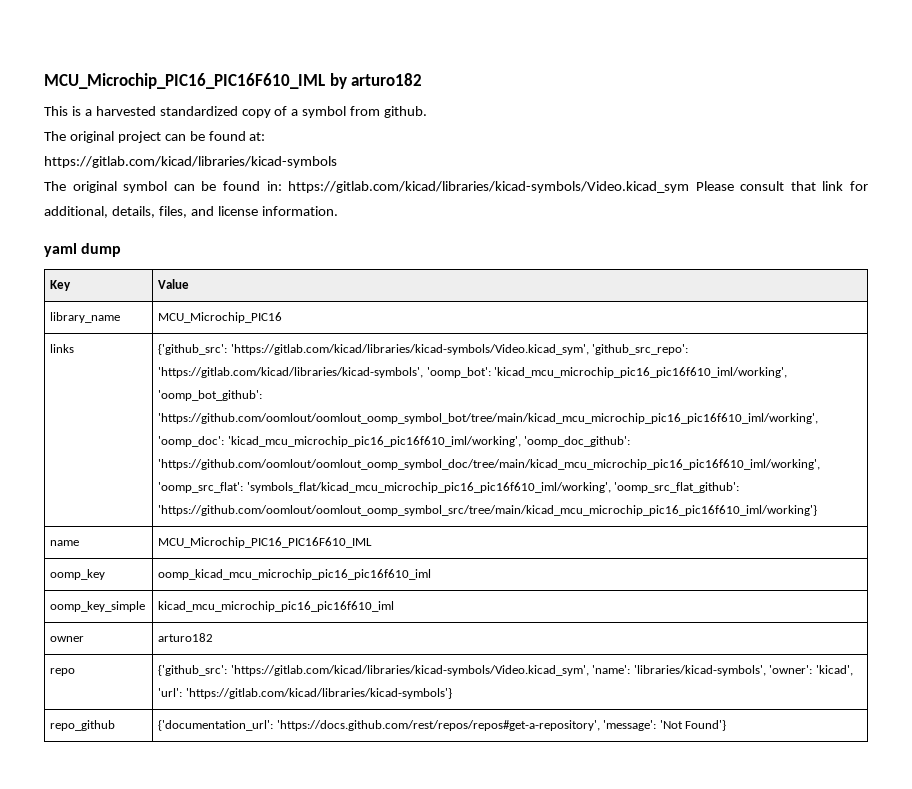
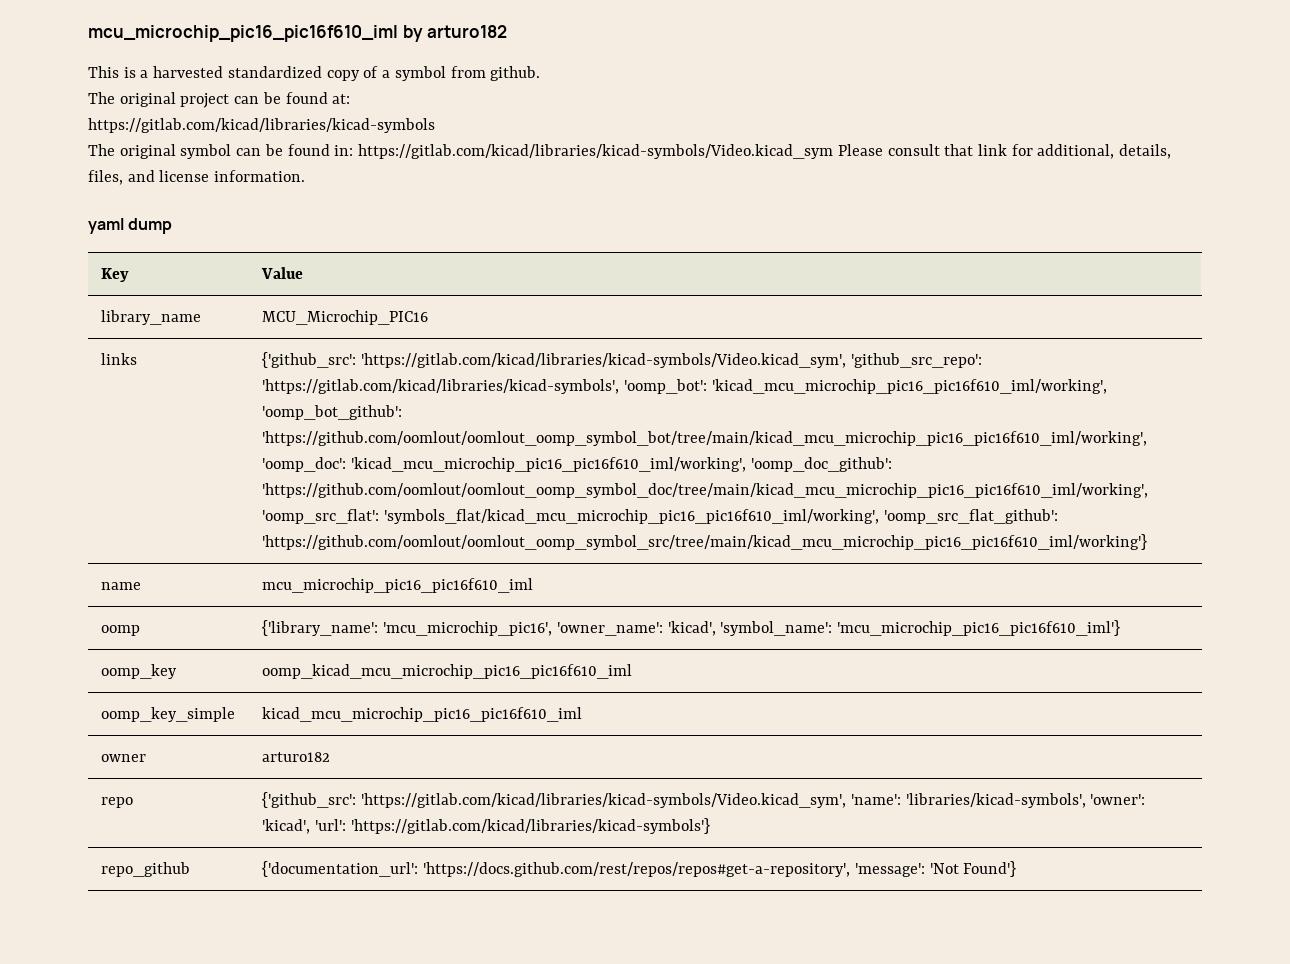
- MCU_Microchip_PIC16_PIC16F610_IML by arturo182
+ mcu_microchip_pic16_pic16f610_iml by arturo182
- name | MCU_Microchip_PIC16_PIC16F610_IML
+ name | mcu_microchip_pic16_pic16f610_iml
+ oomp | {'library_name': 'mcu_microchip_pic16', 'owner_name': 'kicad', 'symbol_name': 'mcu_microchip_pic16_pic16f610_iml'}

